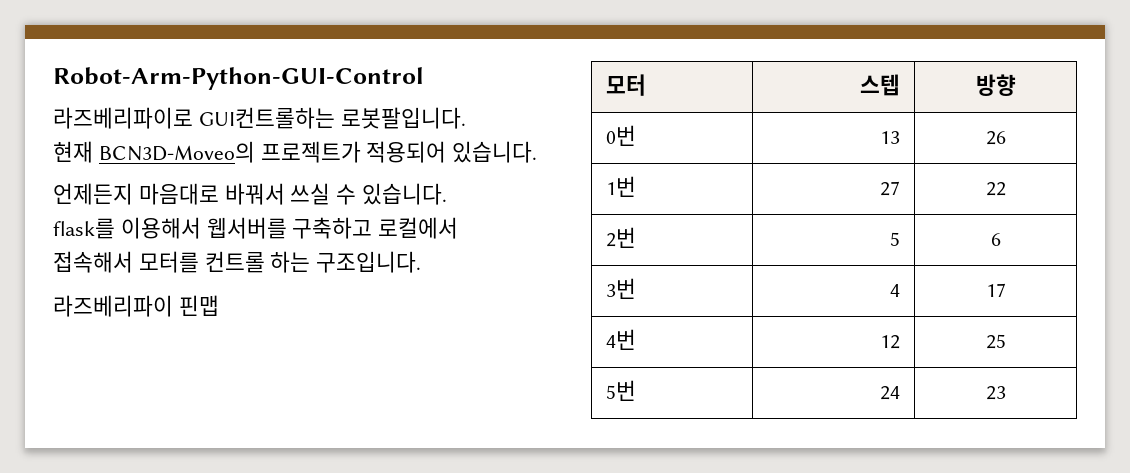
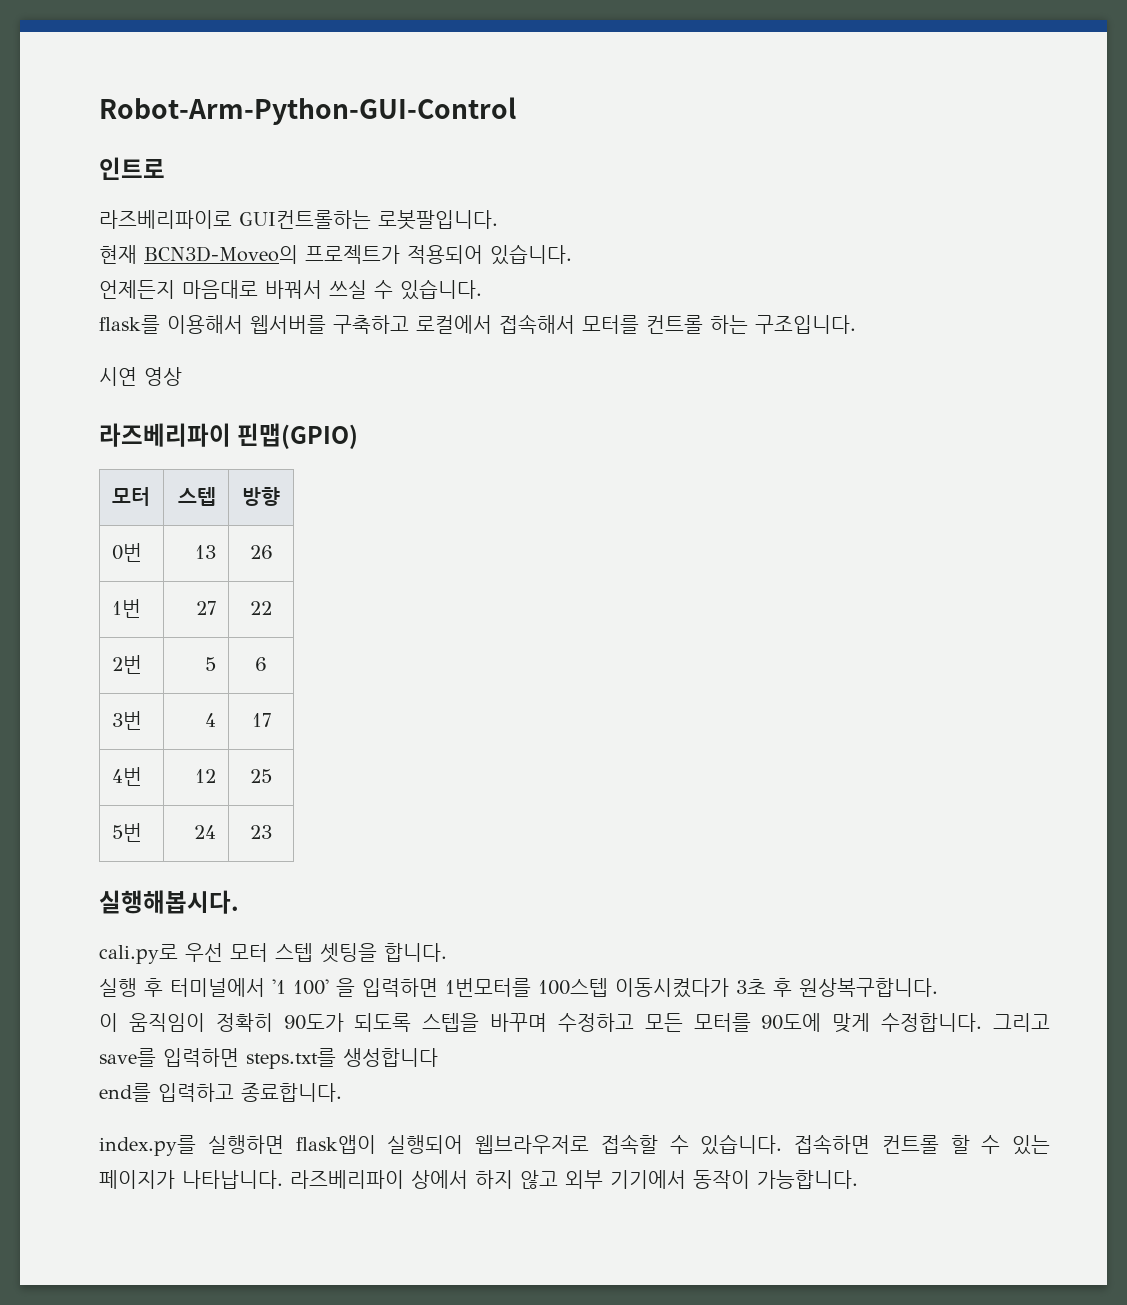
+ 인트로
- 라즈베리파이 핀맵
+ 시연 영상
+ 라즈베리파이 핀맵(GPIO)
+ 실행해봅시다.
+ cali.py로 우선 모터 스텝 셋팅을 합니다.
+ 실행 후 터미널에서 '1 100' 을 입력하면 1번모터를 100스텝 이동시켰다가 3초 후 원상복구합니다.
+ 이 움직임이 정확히 90도가 되도록 스텝을 바꾸며 수정하고 모든 모터를 90도에 맞게 수정합니다. 그리고 save를 입력하면 steps.txt를 생성합니다
+ end를 입력하고 종료합니다.
+ index.py를 실행하면 flask앱이 실행되어 웹브라우저로 접속할 수 있습니다. 접속하면 컨트롤 할 수 있는 페이지가 나타납니다. 라즈베리파이 상에서 하지 않고 외부 기기에서 동작이 가능합니다.

